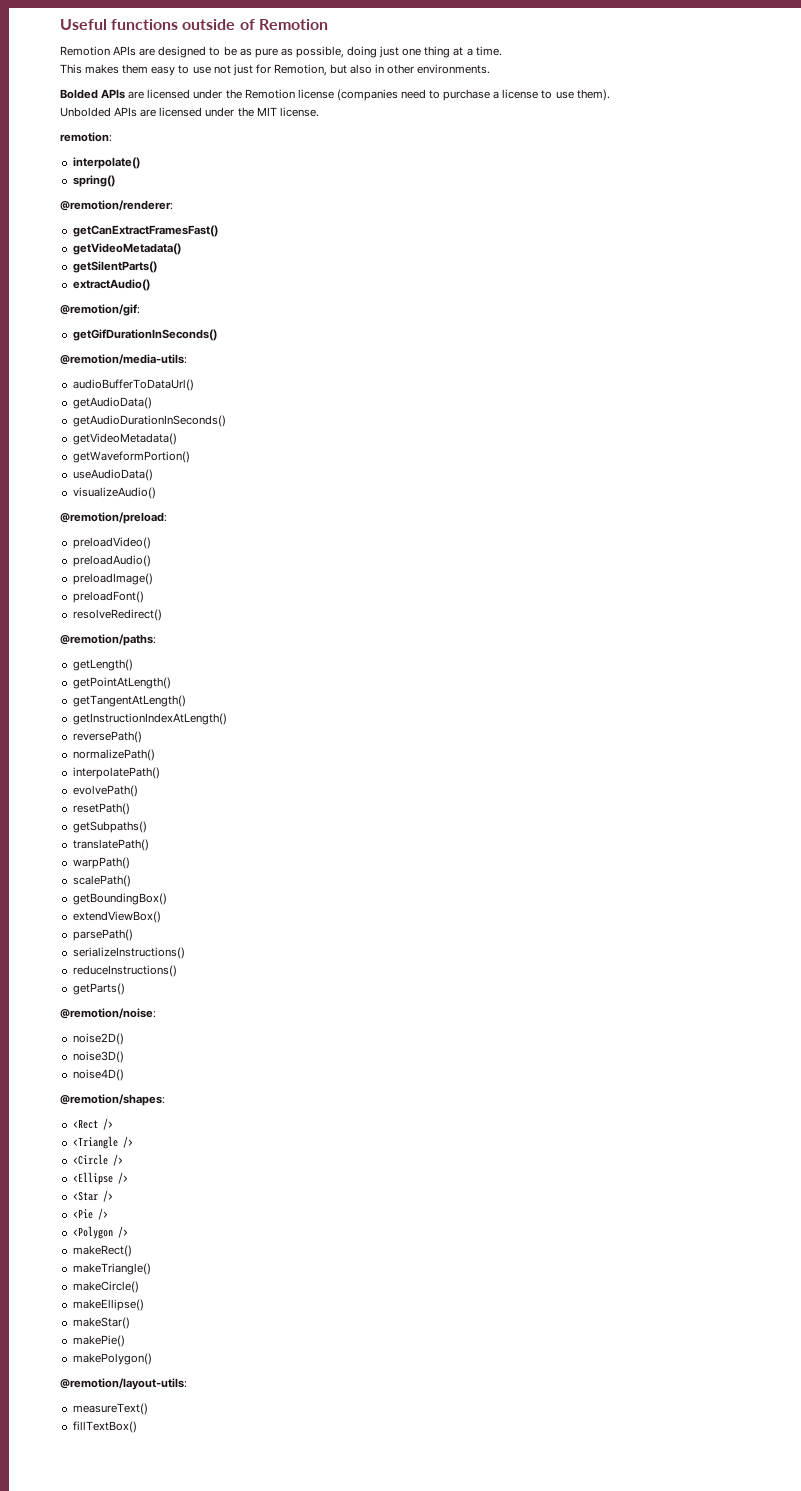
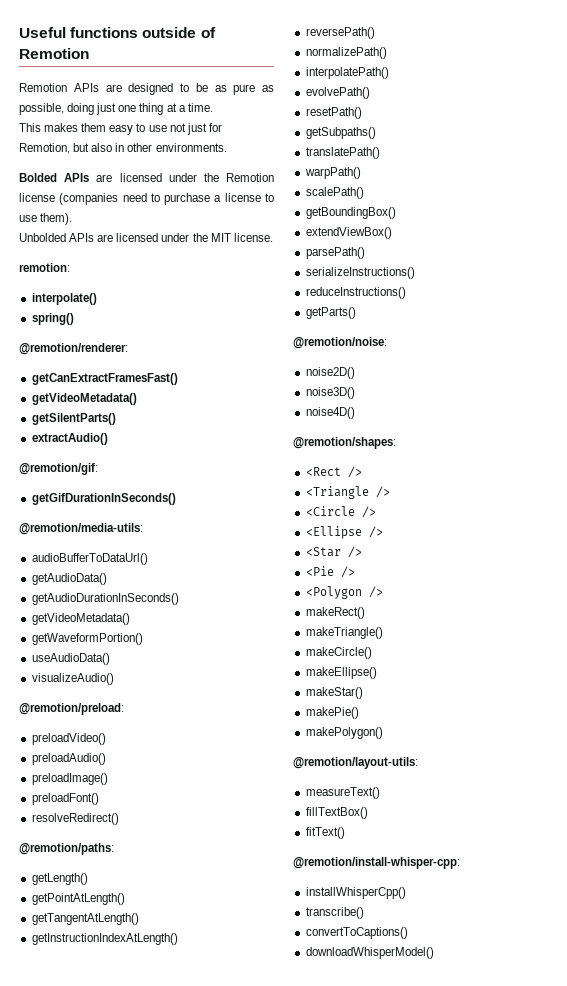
+ fitText()
+ @remotion/install-whisper-cpp:
+ installWhisperCpp()
+ transcribe()
+ convertToCaptions()
+ downloadWhisperModel()

